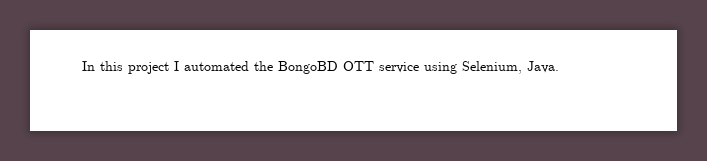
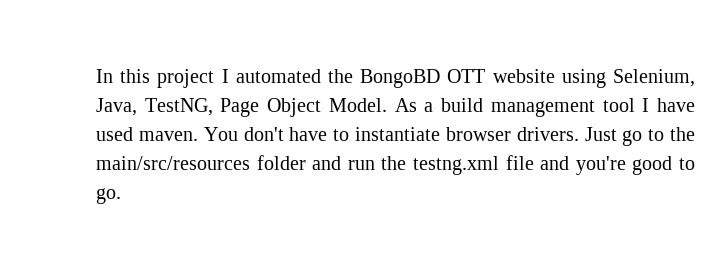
- In this project I automated the BongoBD OTT service using Selenium, Java.
+ In this project I automated the BongoBD OTT website using Selenium, Java, TestNG, Page Object Model. As a build management tool I have used maven. You don't have to instantiate browser drivers. Just go to the main/src/resources folder and run the testng.xml file and you're good to go.

